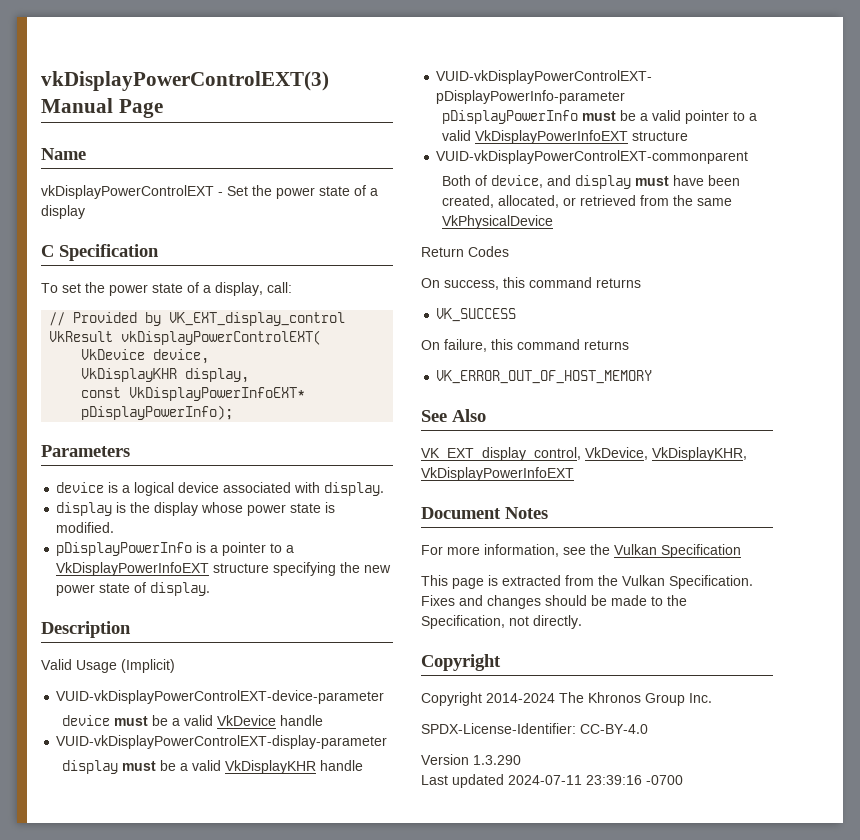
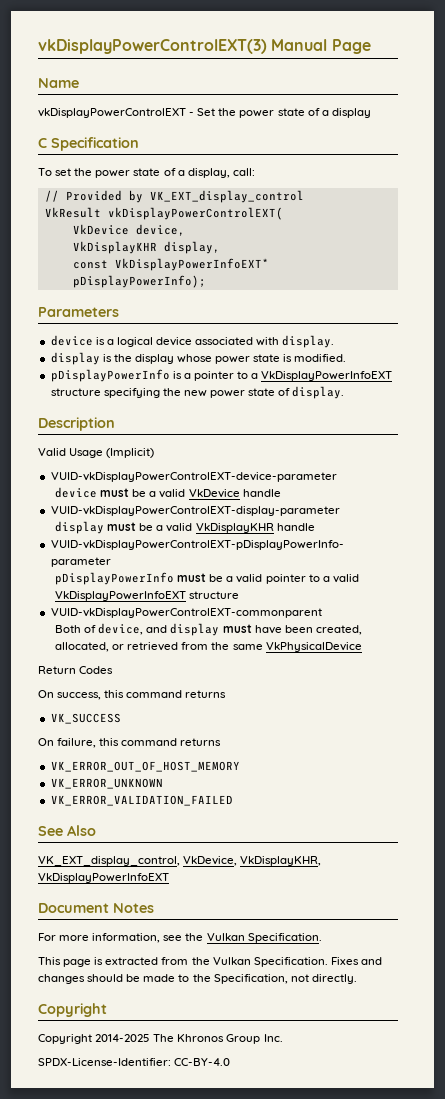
+ VK_ERROR_UNKNOWN
+ VK_ERROR_VALIDATION_FAILED
- For more information, see the Vulkan Specification
+ For more information, see the Vulkan Specification.
- Copyright 2014-2024 The Khronos Group Inc.
+ Copyright 2014-2025 The Khronos Group Inc.
- Version 1.3.290
- Last updated 2024-07-11 23:39:16 -0700

